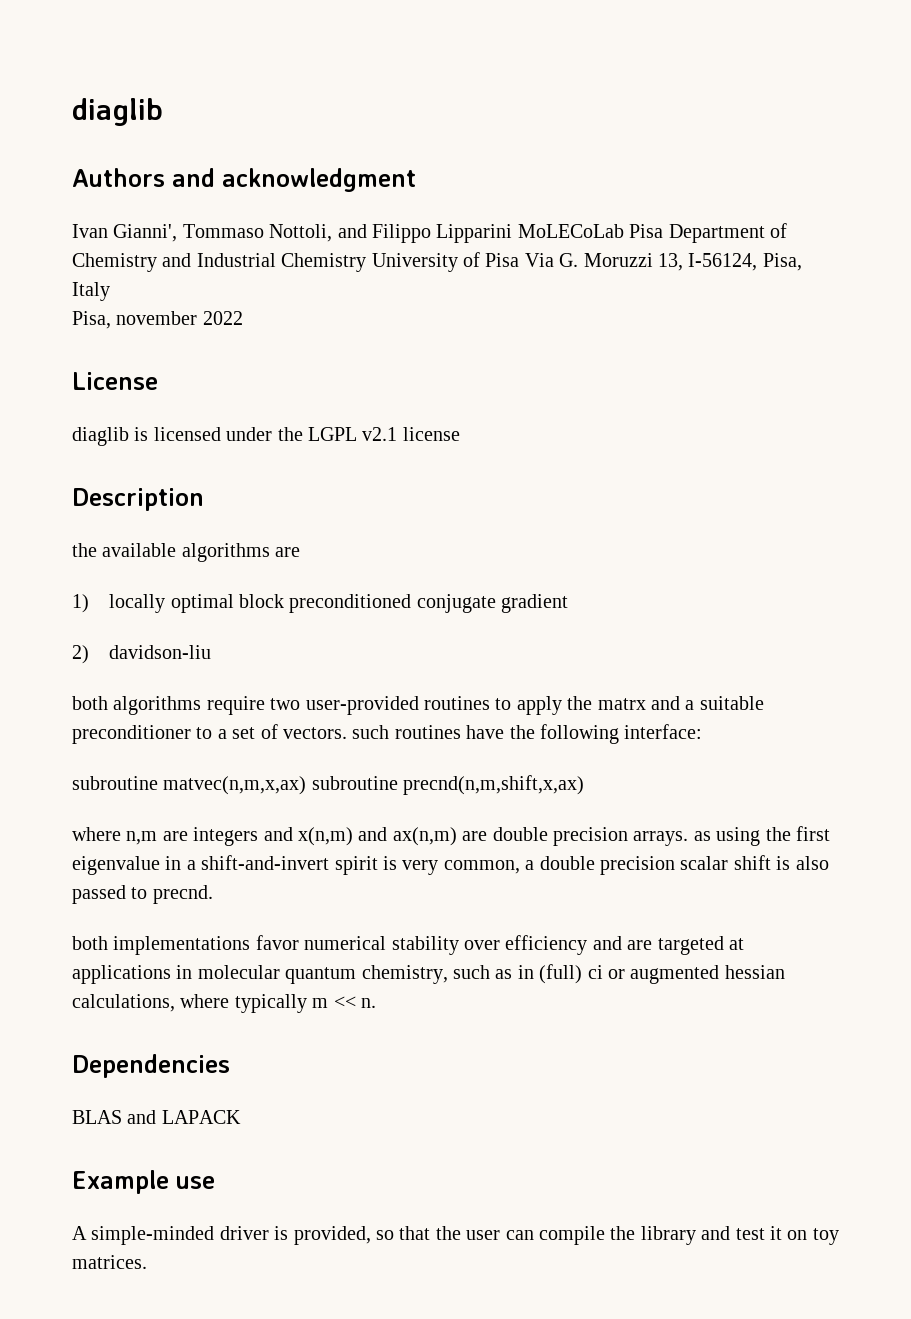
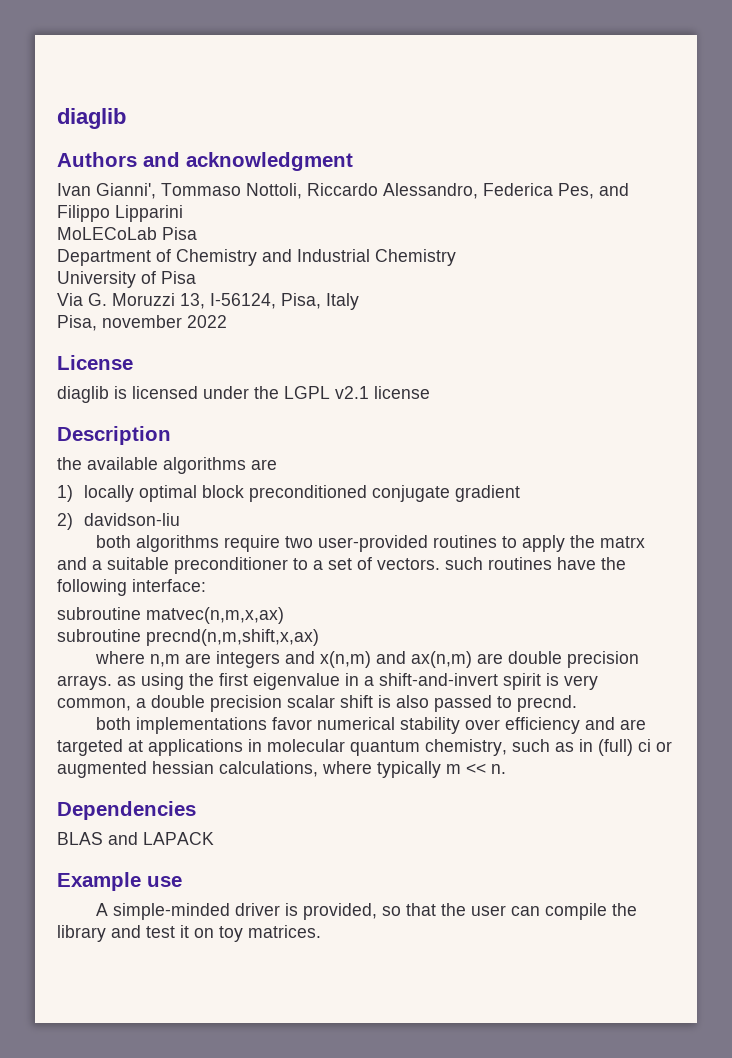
- Ivan Gianni', Tommaso Nottoli, and Filippo Lipparini MoLECoLab Pisa Department of Chemistry and Industrial Chemistry University of Pisa Via G. Moruzzi 13, I-56124, Pisa, Italy
+ Ivan Gianni', Tommaso Nottoli, Riccardo Alessandro, Federica Pes, and Filippo Lipparini
+ MoLECoLab Pisa
+ Department of Chemistry and Industrial Chemistry
+ University of Pisa
+ Via G. Moruzzi 13, I-56124, Pisa, Italy
- subroutine matvec(n,m,x,ax) subroutine precnd(n,m,shift,x,ax)
+ subroutine matvec(n,m,x,ax)
+ subroutine precnd(n,m,shift,x,ax)

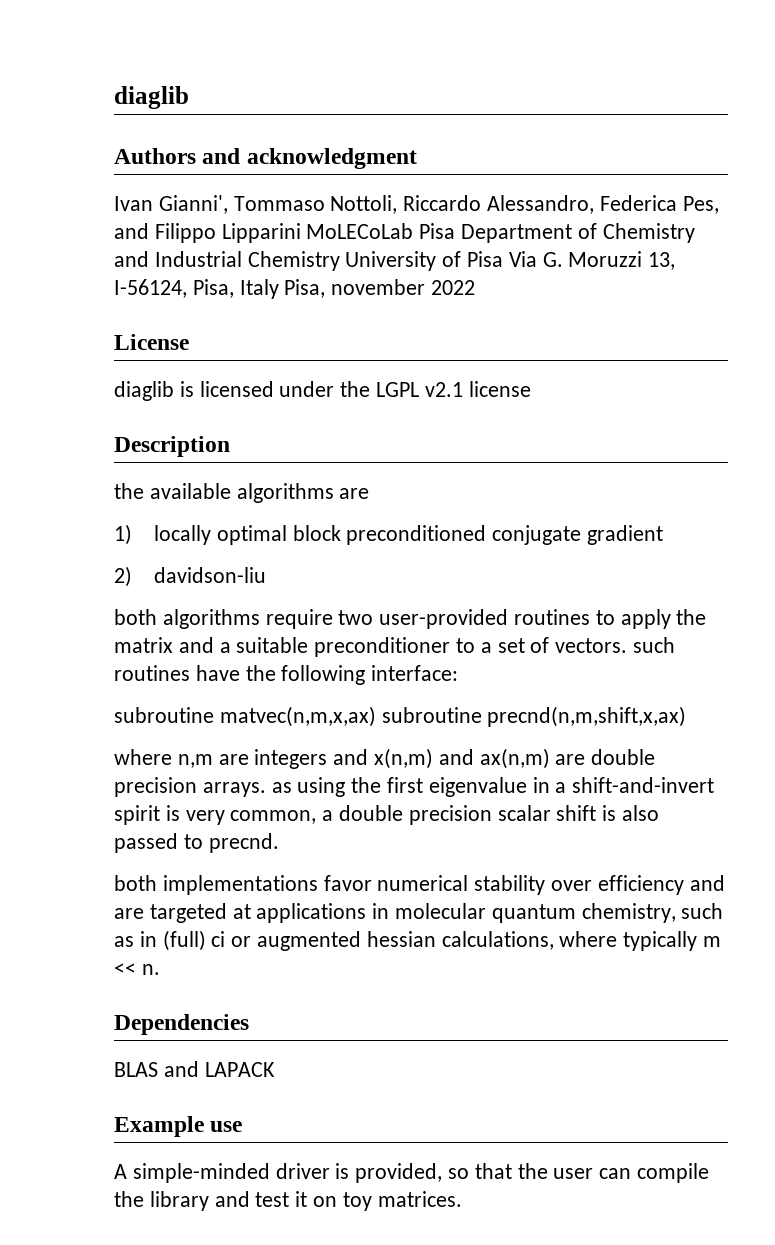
- Ivan Gianni', Tommaso Nottoli, Riccardo Alessandro, Federica Pes, and Filippo Lipparini
- MoLECoLab Pisa
- Department of Chemistry and Industrial Chemistry
- University of Pisa
- Via G. Moruzzi 13, I-56124, Pisa, Italy
- Pisa, november 2022
+ Ivan Gianni', Tommaso Nottoli, Riccardo Alessandro, Federica Pes, and Filippo Lipparini MoLECoLab Pisa Department of Chemistry and Industrial Chemistry University of Pisa Via G. Moruzzi 13, I-56124, Pisa, Italy Pisa, november 2022
- both algorithms require two user-provided routines to apply the matrx and a suitable preconditioner to a set of vectors. such routines have the following interface:
+ both algorithms require two user-provided routines to apply the matrix and a suitable preconditioner to a set of vectors. such routines have the following interface:
- subroutine matvec(n,m,x,ax)
- subroutine precnd(n,m,shift,x,ax)
+ subroutine matvec(n,m,x,ax) subroutine precnd(n,m,shift,x,ax)

